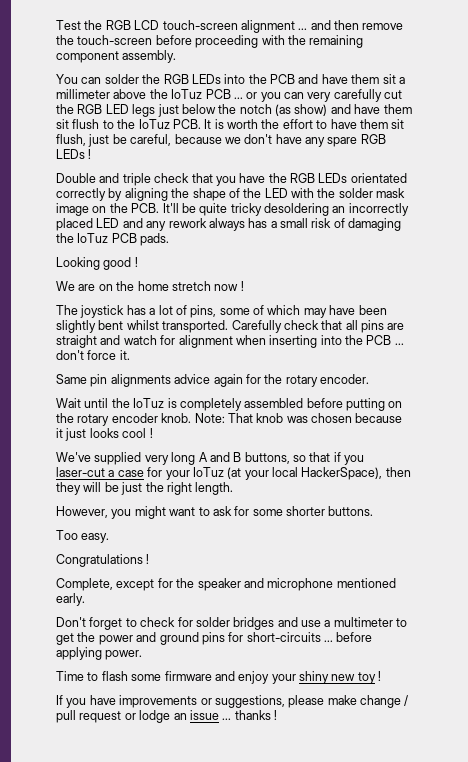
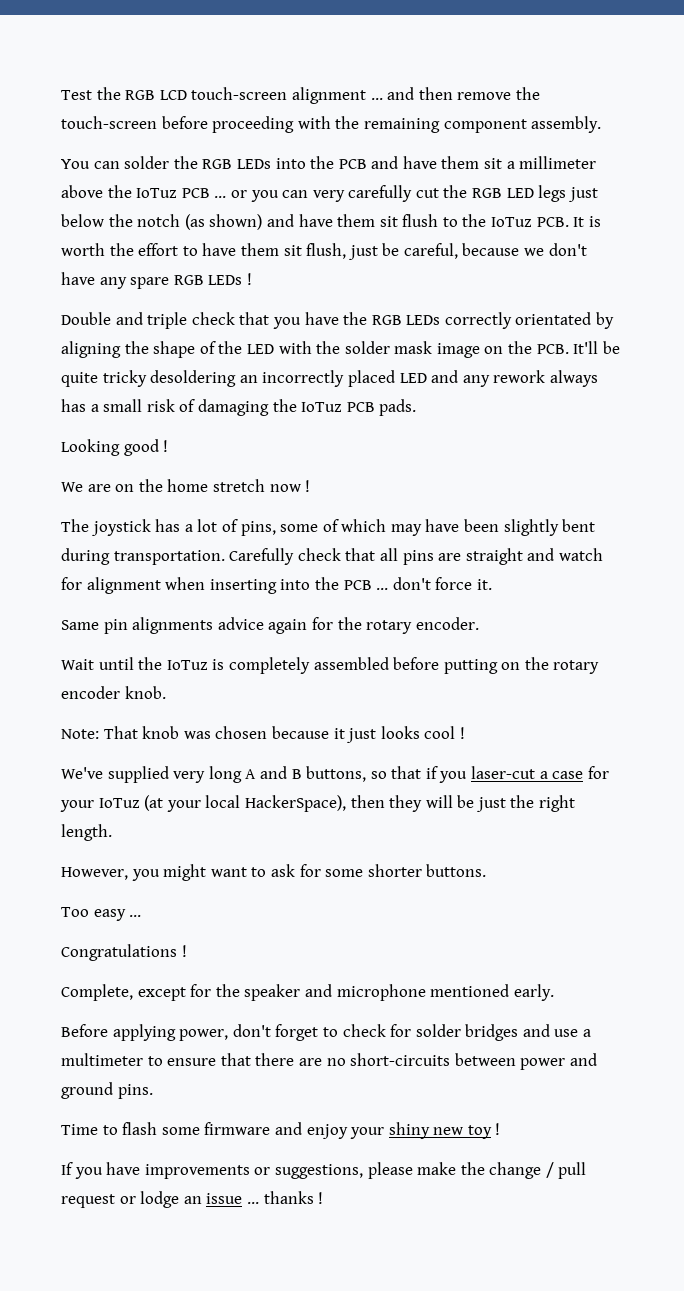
- You can solder the RGB LEDs into the PCB and have them sit a millimeter above the IoTuz PCB ... or you can very carefully cut the RGB LED legs just below the notch (as show) and have them sit flush to the IoTuz PCB. It is worth the effort to have them sit flush, just be careful, because we don't have any spare RGB LEDs !
+ You can solder the RGB LEDs into the PCB and have them sit a millimeter above the IoTuz PCB ... or you can very carefully cut the RGB LED legs just below the notch (as shown) and have them sit flush to the IoTuz PCB. It is worth the effort to have them sit flush, just be careful, because we don't have any spare RGB LEDs !
- Double and triple check that you have the RGB LEDs orientated correctly by aligning the shape of the LED with the solder mask image on the PCB. It'll be quite tricky desoldering an incorrectly placed LED and any rework always has a small risk of damaging the IoTuz PCB pads.
+ Double and triple check that you have the RGB LEDs correctly orientated by aligning the shape of the LED with the solder mask image on the PCB. It'll be quite tricky desoldering an incorrectly placed LED and any rework always has a small risk of damaging the IoTuz PCB pads.
- The joystick has a lot of pins, some of which may have been slightly bent whilst transported.
+ The joystick has a lot of pins, some of which may have been slightly bent during transportation.
- Wait until the IoTuz is completely assembled before putting on the rotary encoder knob. Note: That knob was chosen because it just looks cool !
+ Wait until the IoTuz is completely assembled before putting on the rotary encoder knob.
+ Note: That knob was chosen because it just looks cool !
- Too easy.
+ Too easy ...
- Don't forget to check for solder bridges and use a multimeter to get the power and ground pins for short-circuits ... before applying power.
+ Before applying power, don't forget to check for solder bridges and use a multimeter to ensure that there are no short-circuits between power and ground pins.
- If you have improvements or suggestions, please make change / pull request or lodge an issue ... thanks !
+ If you have improvements or suggestions, please make the change / pull request or lodge an issue ... thanks !

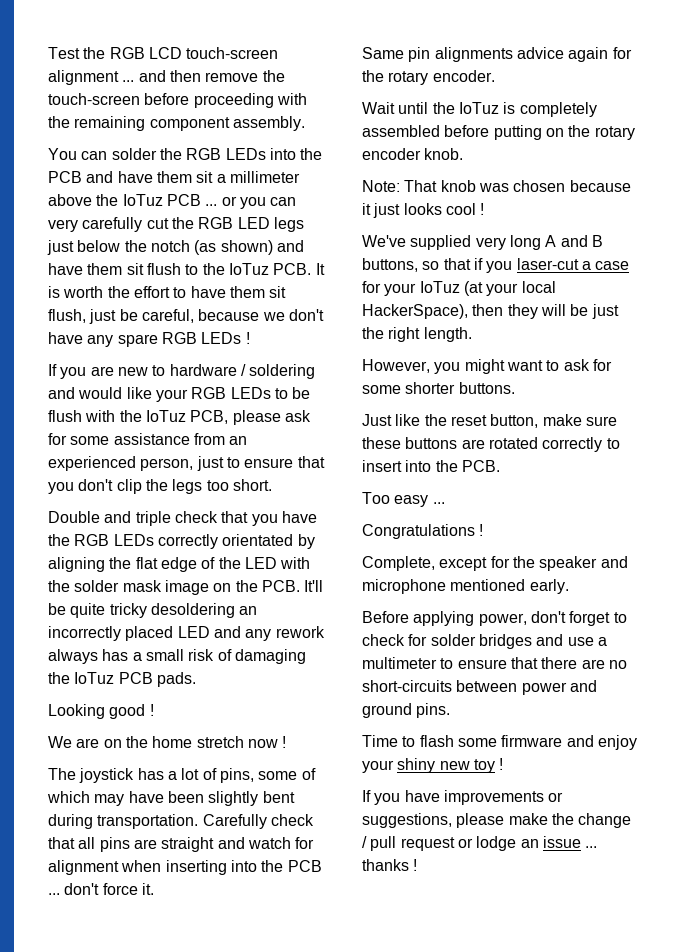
+ If you are new to hardware / soldering and would like your RGB LEDs to be flush with the IoTuz PCB, please ask for some assistance from an experienced person, just to ensure that you don't clip the legs too short.
- Double and triple check that you have the RGB LEDs correctly orientated by aligning the shape of the LED with the solder mask image on the PCB. It'll be quite tricky desoldering an incorrectly placed LED and any rework always has a small risk of damaging the IoTuz PCB pads.
+ Double and triple check that you have the RGB LEDs correctly orientated by aligning the flat edge of the LED with the solder mask image on the PCB. It'll be quite tricky desoldering an incorrectly placed LED and any rework always has a small risk of damaging the IoTuz PCB pads.
+ Just like the reset button, make sure these buttons are rotated correctly to insert into the PCB.

